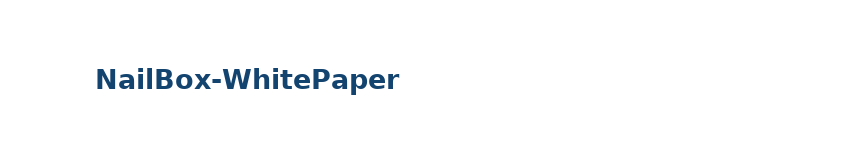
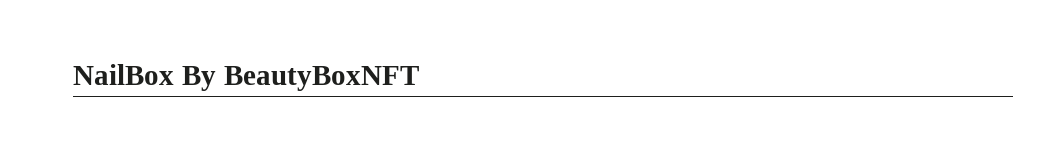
- NailBox-WhitePaper
+ NailBox By BeautyBoxNFT

